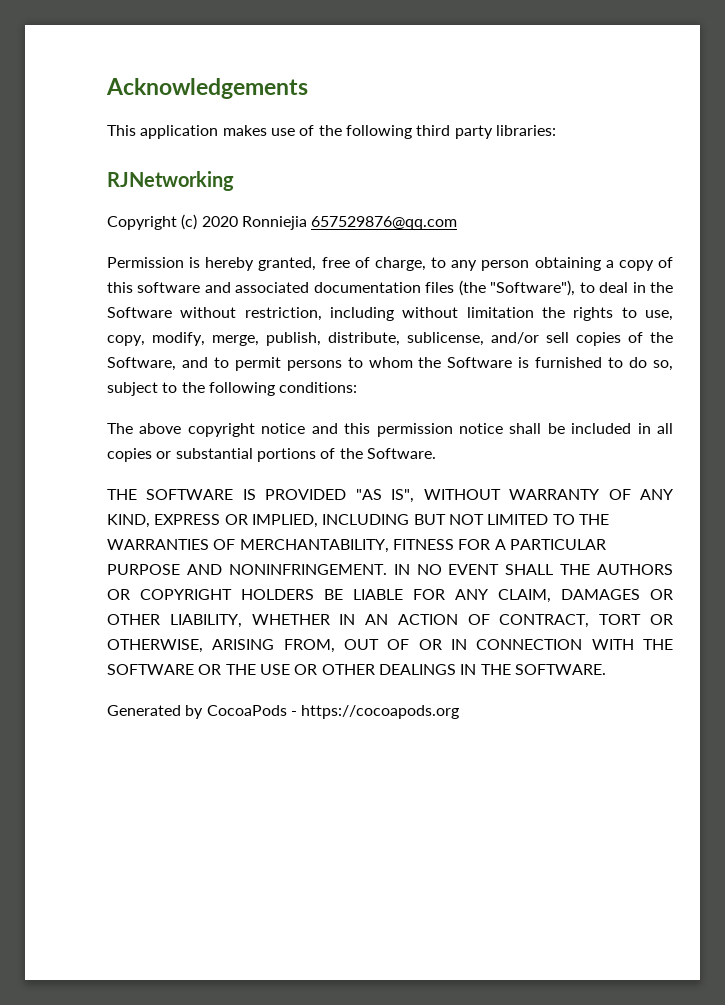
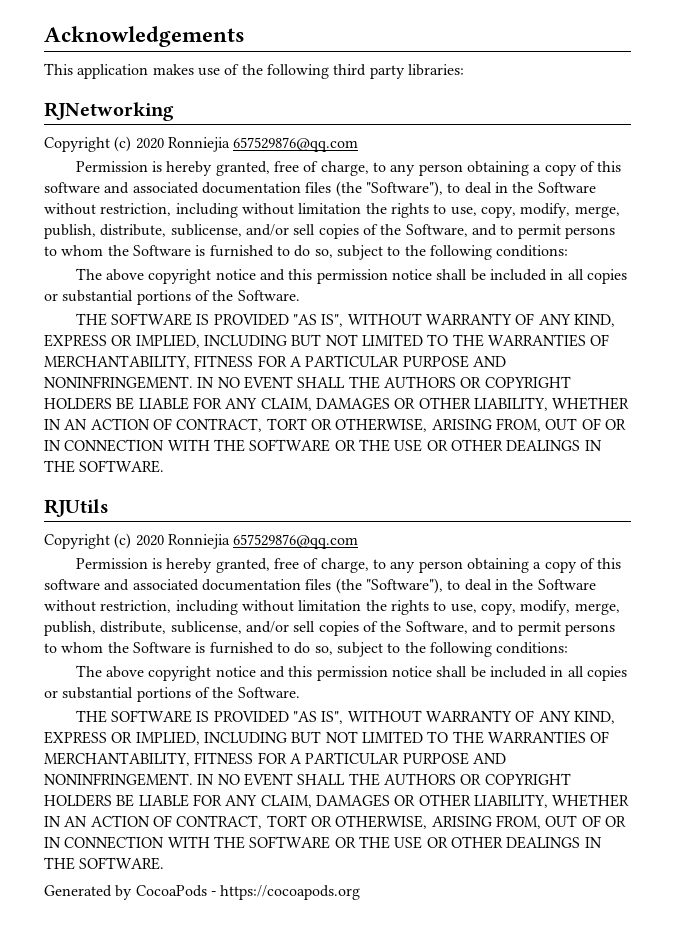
+ RJUtils
+ Copyright (c) 2020 Ronniejia 657529876@qq.com
+ Permission is hereby granted, free of charge, to any person obtaining a copy of this software and associated documentation files (the "Software"), to deal in the Software without restriction, including without limitation the rights to use, copy, modify, merge, publish, distribute, sublicense, and/or sell copies of the Software, and to permit persons to whom the Software is furnished to do so, subject to the following conditions:
+ The above copyright notice and this permission notice shall be included in all copies or substantial portions of the Software.
+ THE SOFTWARE IS PROVIDED "AS IS", WITHOUT WARRANTY OF ANY KIND, EXPRESS OR IMPLIED, INCLUDING BUT NOT LIMITED TO THE WARRANTIES OF MERCHANTABILITY, FITNESS FOR A PARTICULAR PURPOSE AND NONINFRINGEMENT. IN NO EVENT SHALL THE AUTHORS OR COPYRIGHT HOLDERS BE LIABLE FOR ANY CLAIM, DAMAGES OR OTHER LIABILITY, WHETHER IN AN ACTION OF CONTRACT, TORT OR OTHERWISE, ARISING FROM, OUT OF OR IN CONNECTION WITH THE SOFTWARE OR THE USE OR OTHER DEALINGS IN THE SOFTWARE.

